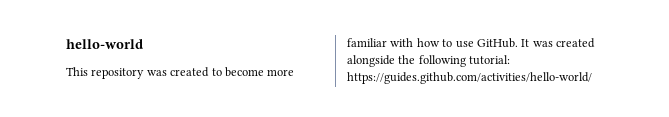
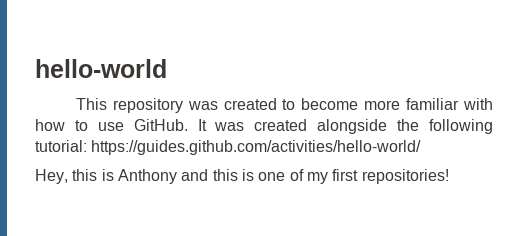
+ Hey, this is Anthony and this is one of my first repositories!

